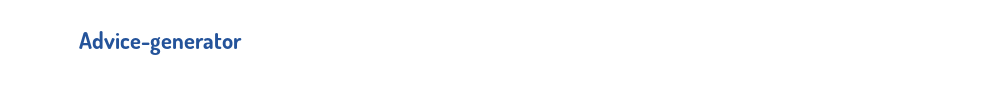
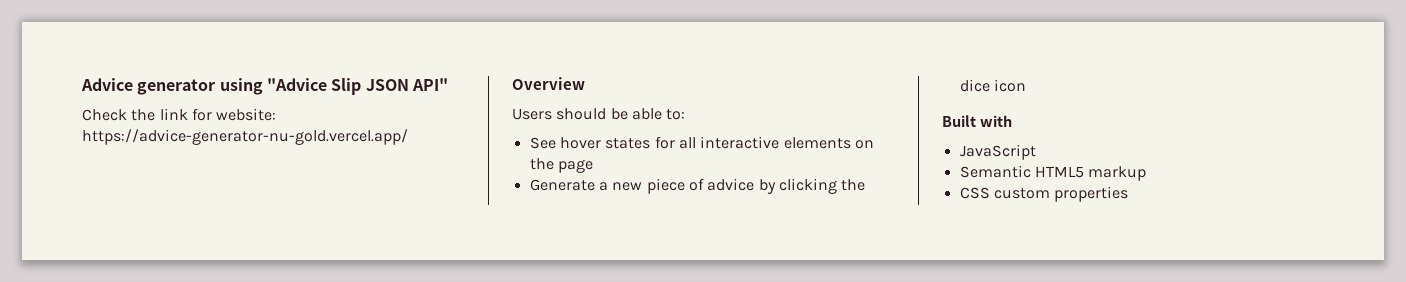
- Advice-generator
+ Advice generator using "Advice Slip JSON API"
+ Check the link for website: https://advice-generator-nu-gold.vercel.app/
+ Overview
+ Users should be able to:
+ See hover states for all interactive elements on the page
+ Generate a new piece of advice by clicking the dice icon
+ Built with
+ JavaScript
+ Semantic HTML5 markup
+ CSS custom properties

